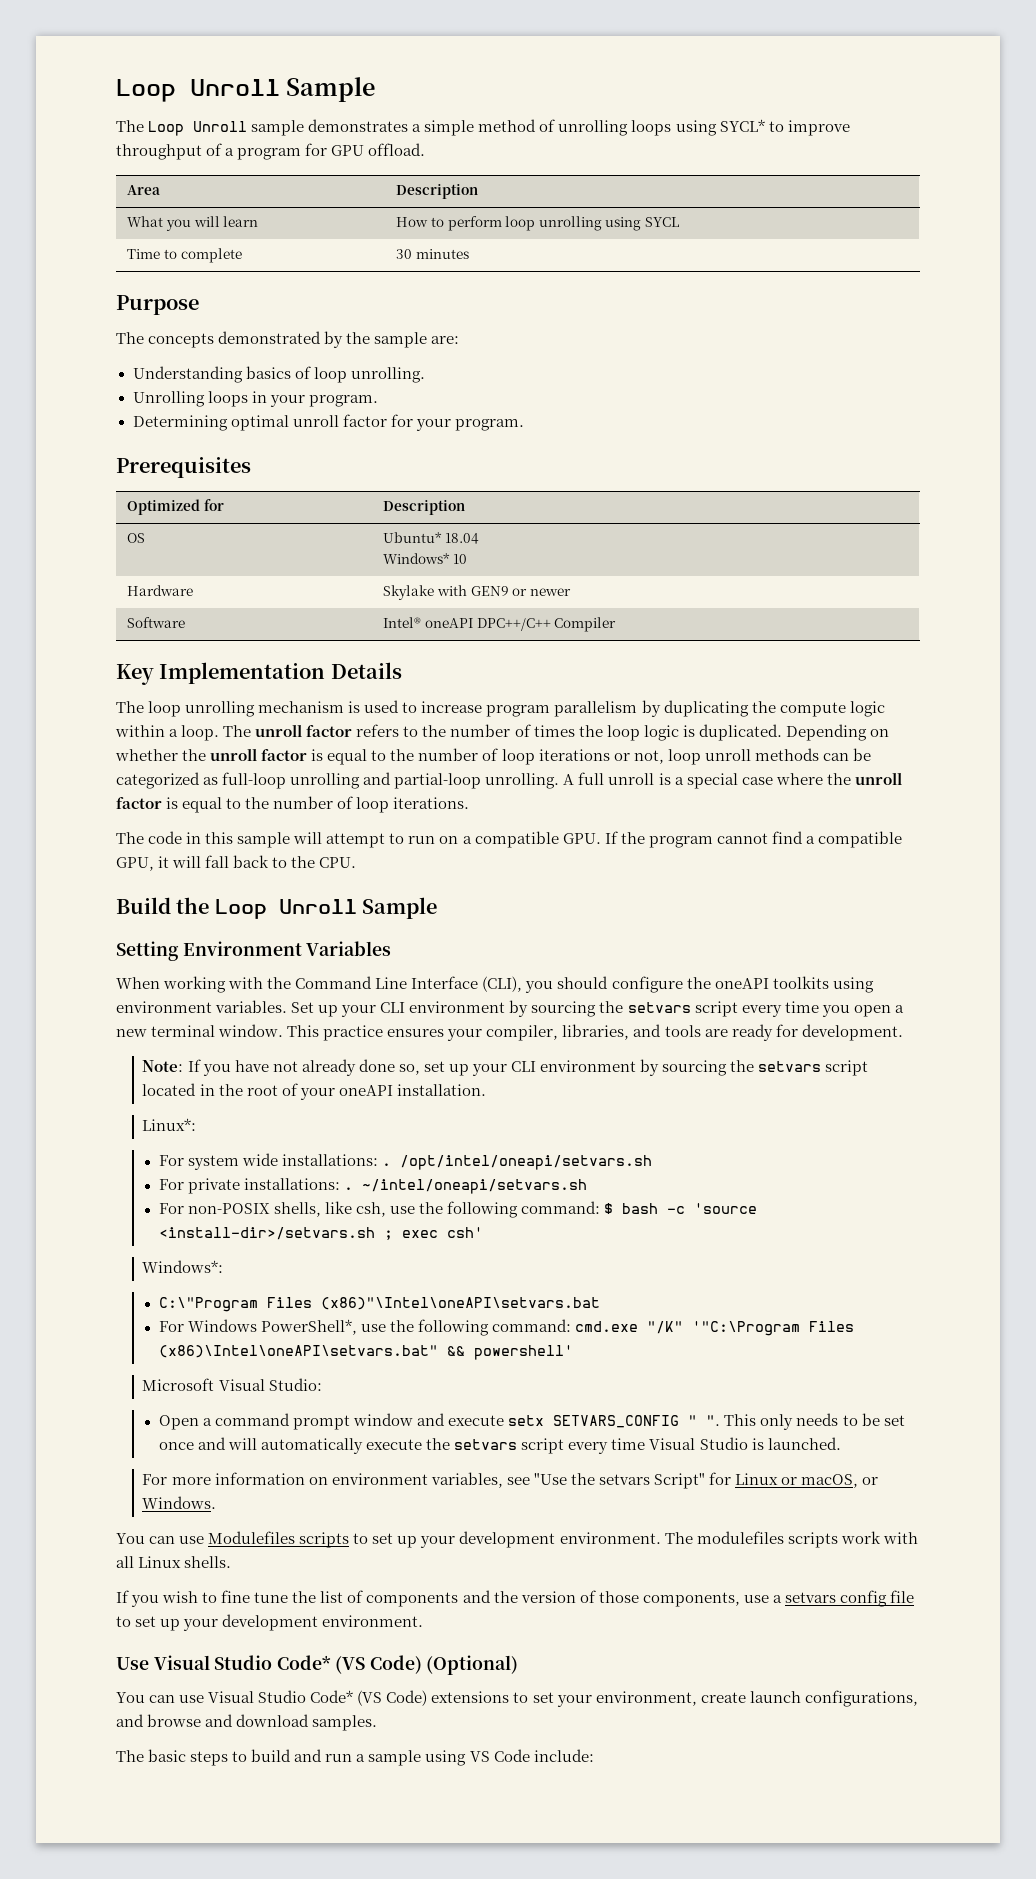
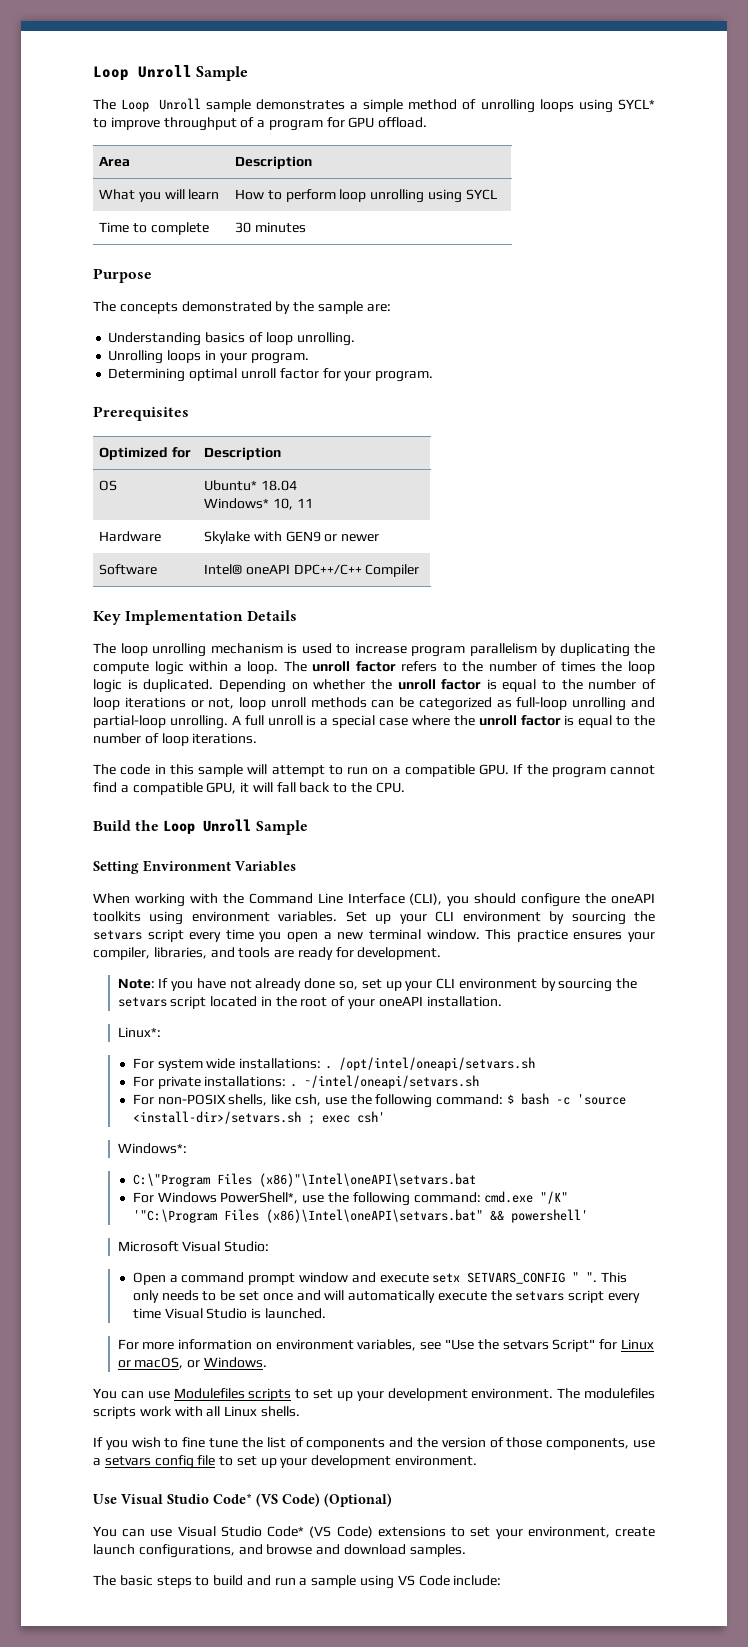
  OS | Ubuntu* 18.04
- Windows* 10
+ Windows* 10, 11

